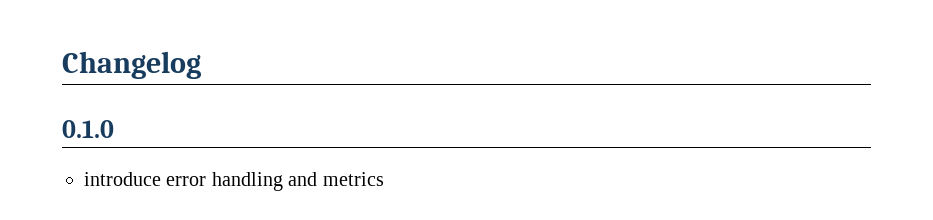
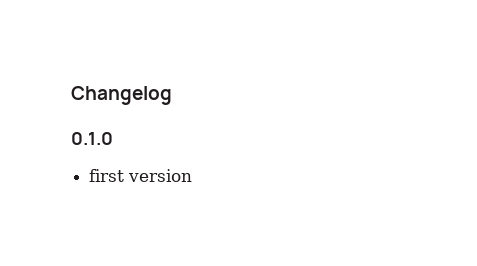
- introduce error handling and metrics
+ first version

